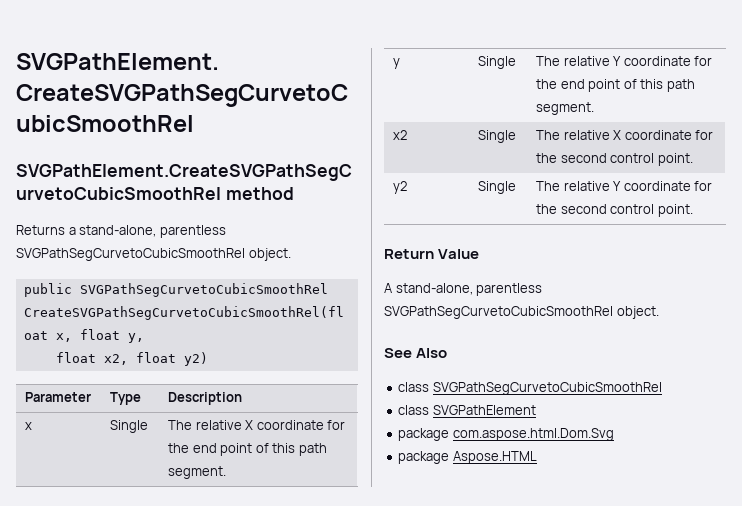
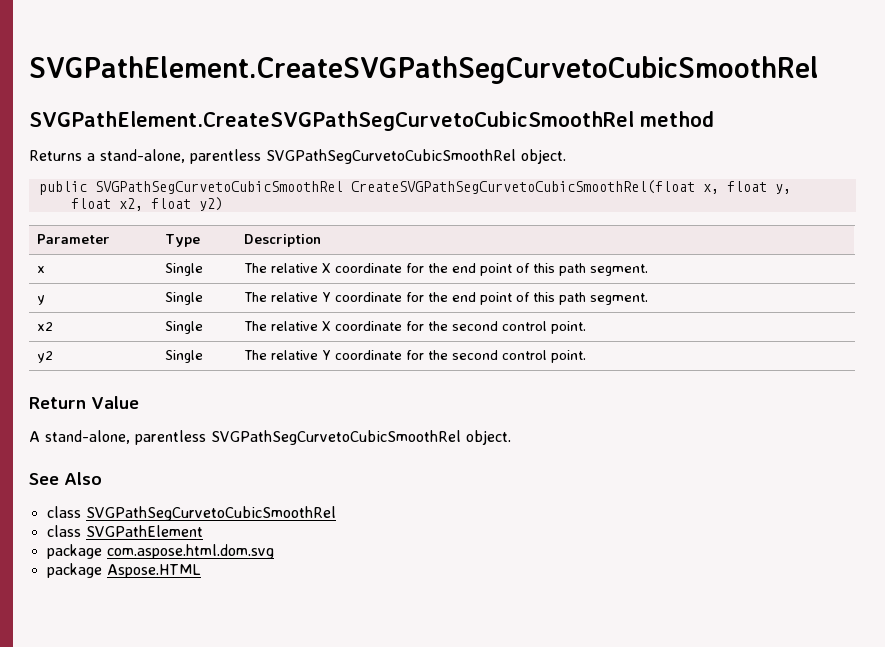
- package com.aspose.html.Dom.Svg
+ package com.aspose.html.dom.svg

